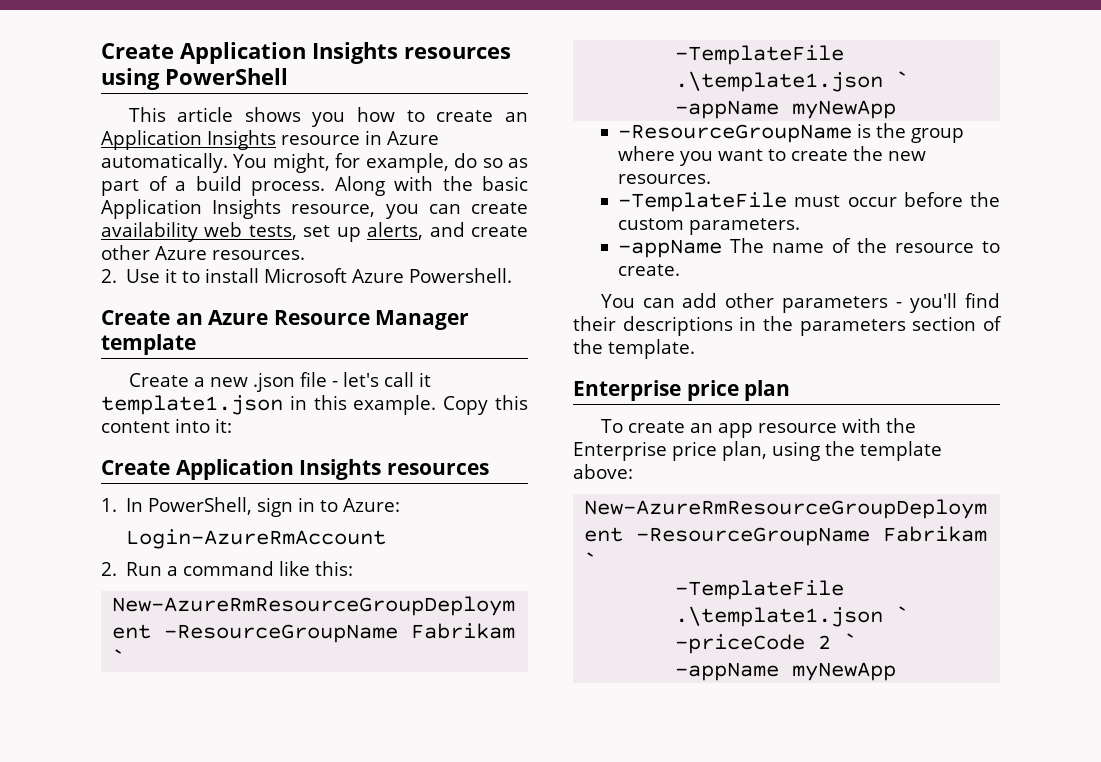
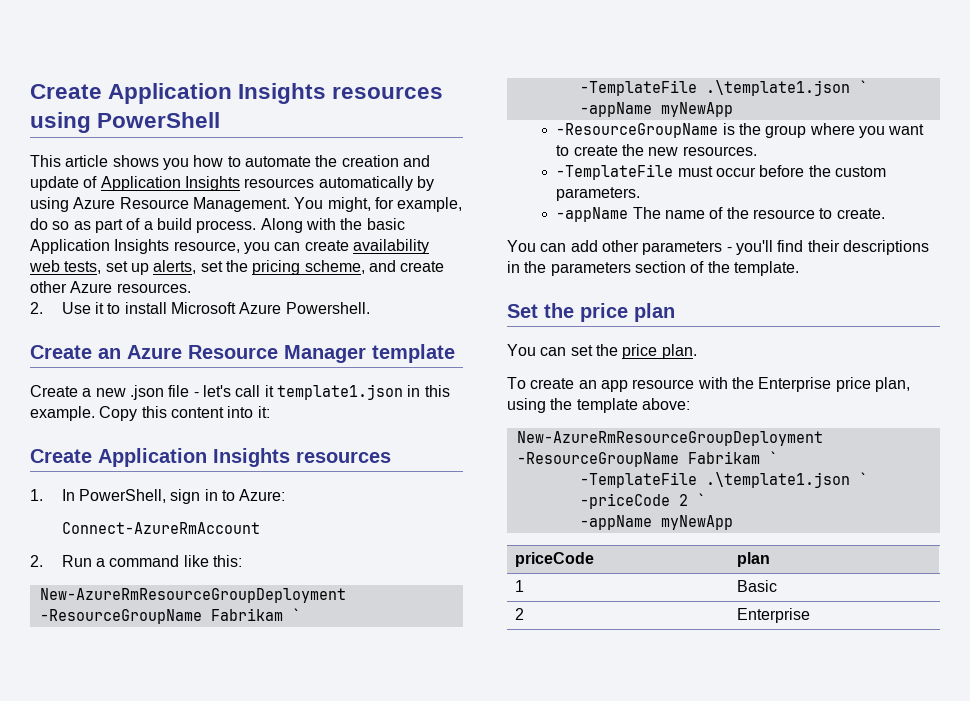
- This article shows you how to create an Application Insights resource in Azure automatically.
+ This article shows you how to automate the creation and update of Application Insights resources automatically by using Azure Resource Management.
- Along with the basic Application Insights resource, you can create availability web tests, set up alerts, and create other Azure resources.
+ Along with the basic Application Insights resource, you can create availability web tests, set up alerts, set the pricing scheme, and create other Azure resources.
- Login-AzureRmAccount
+ Connect-AzureRmAccount
- Enterprise price plan
+ Set the price plan
+ You can set the price plan.
+ priceCode | plan
+ 1 | Basic
+ 2 | Enterprise

